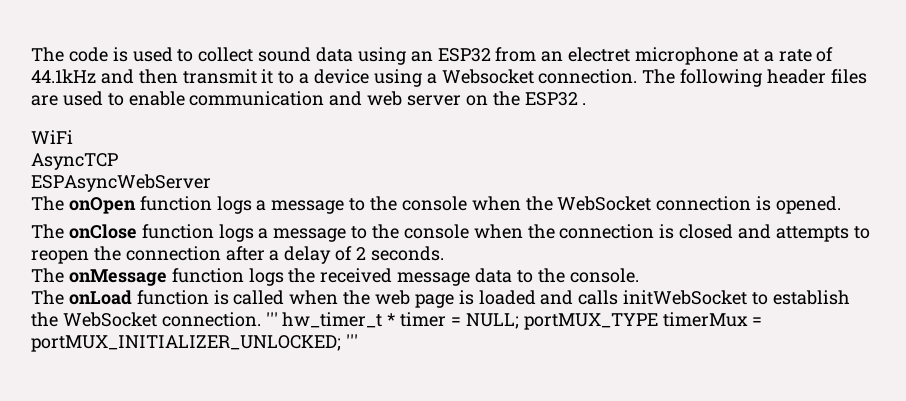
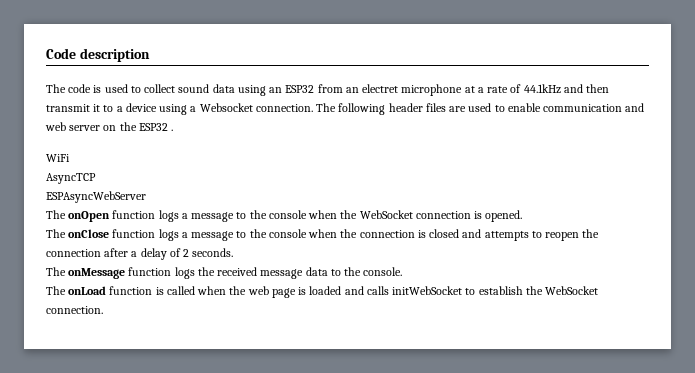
+ Code description
- ''' hw_timer_t * timer = NULL; portMUX_TYPE timerMux = portMUX_INITIALIZER_UNLOCKED; '''

